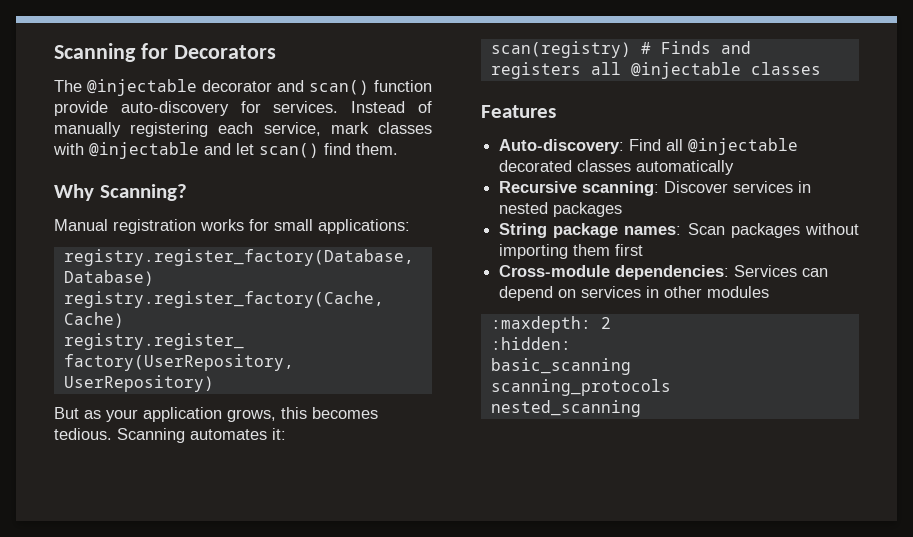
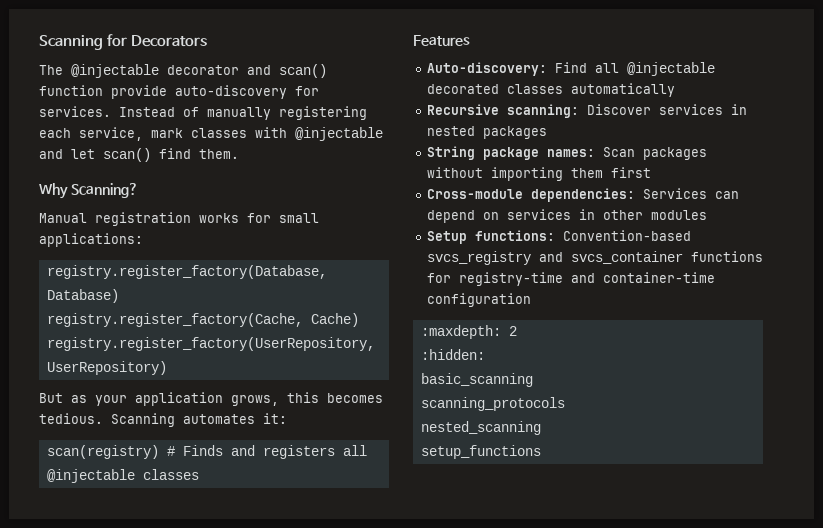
+ Setup functions: Convention-based svcs_registry and svcs_container functions for registry-time and container-time configuration
+ setup_functions

